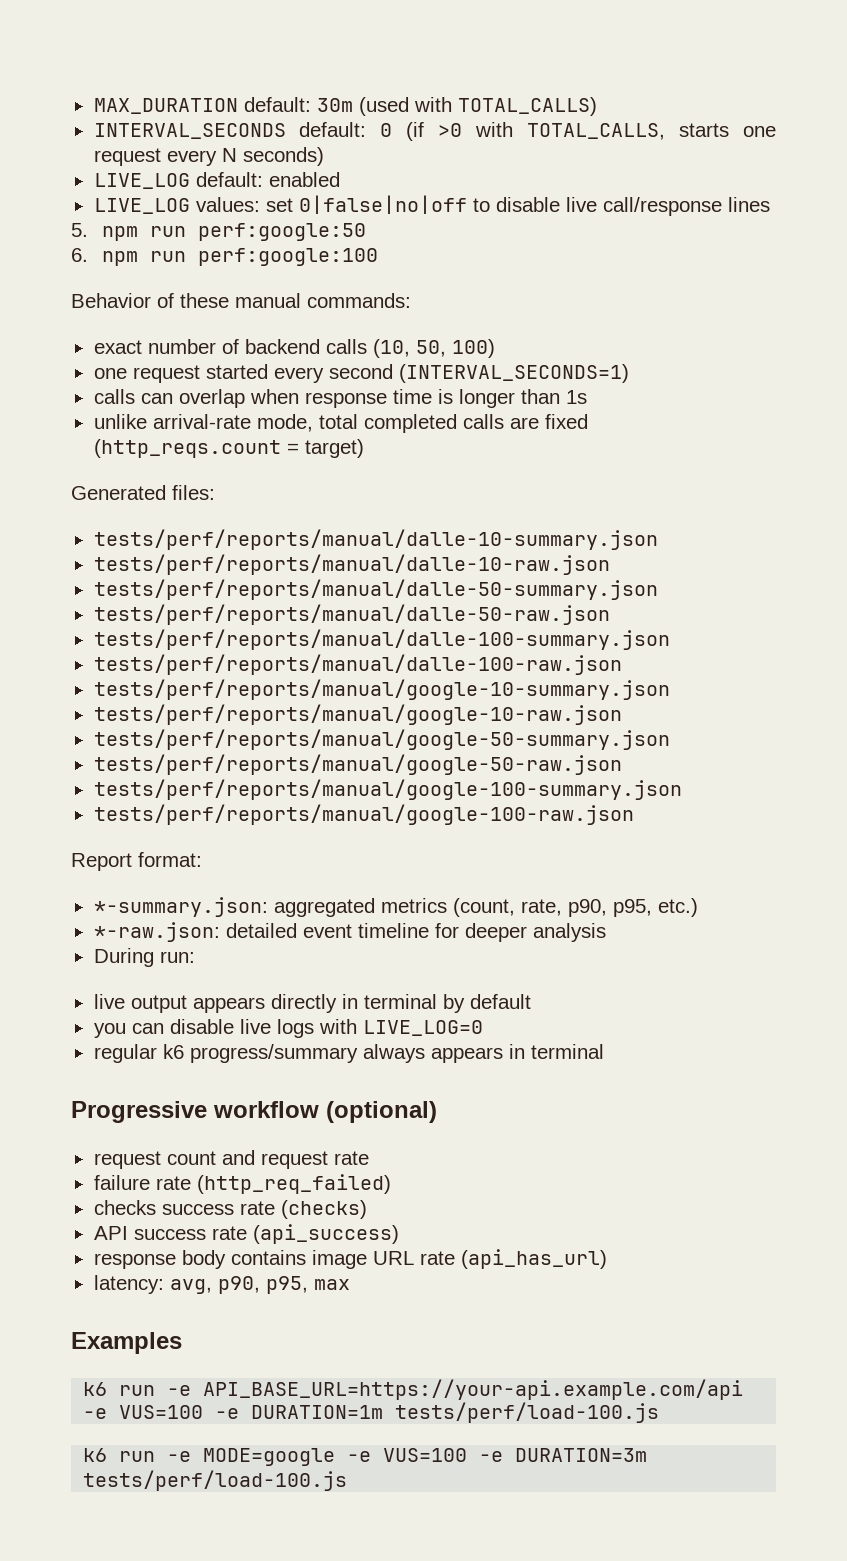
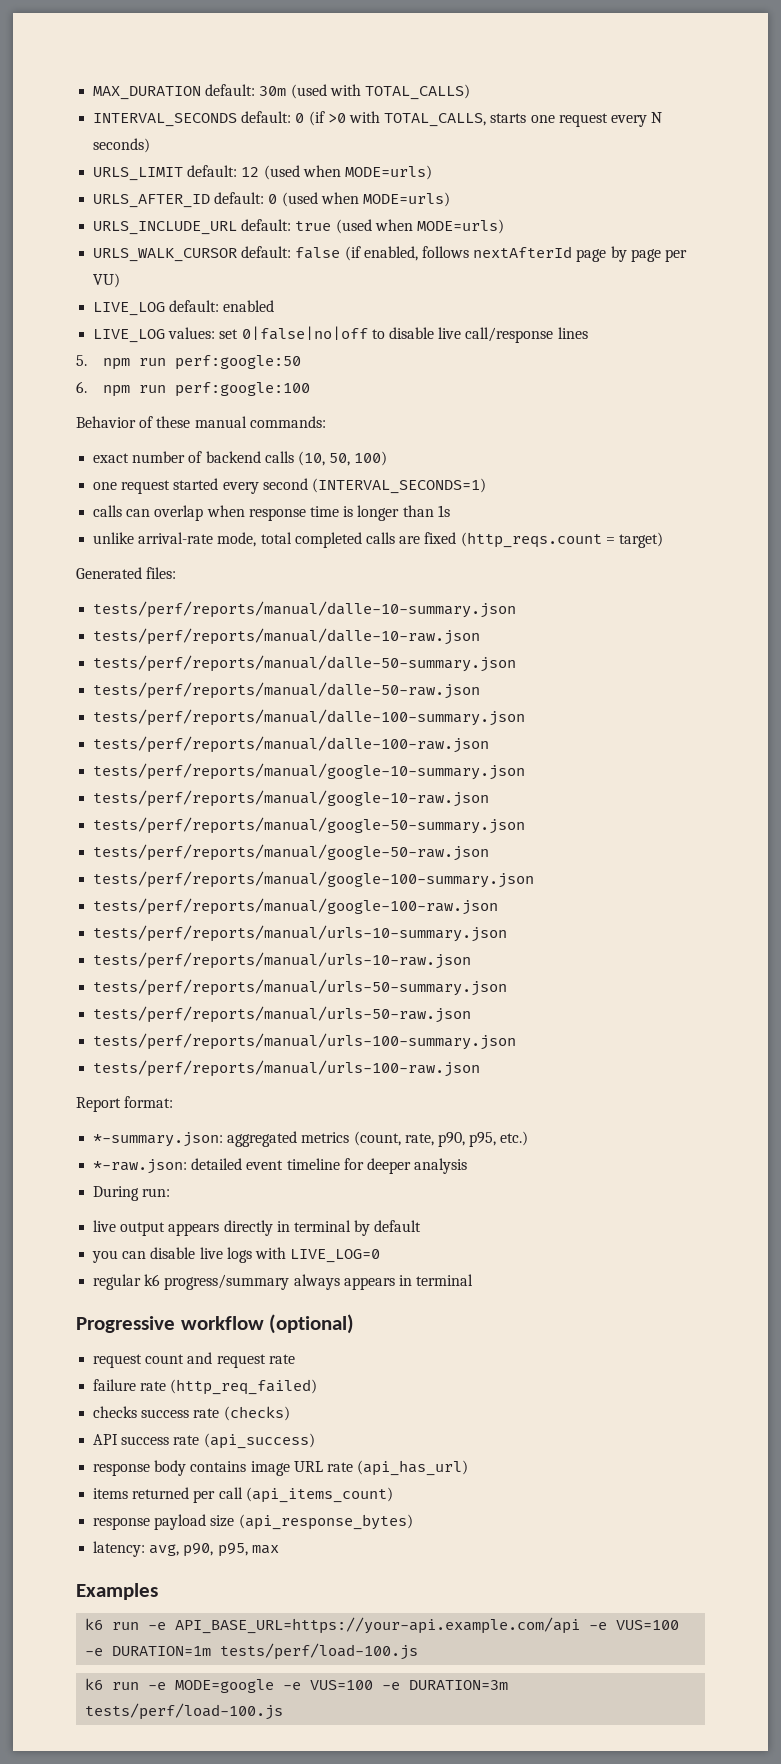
+ URLS_LIMIT default: 12 (used when MODE=urls)
+ URLS_AFTER_ID default: 0 (used when MODE=urls)
+ URLS_INCLUDE_URL default: true (used when MODE=urls)
+ URLS_WALK_CURSOR default: false (if enabled, follows nextAfterId page by page per VU)
+ tests/perf/reports/manual/urls-10-summary.json
+ tests/perf/reports/manual/urls-10-raw.json
+ tests/perf/reports/manual/urls-50-summary.json
+ tests/perf/reports/manual/urls-50-raw.json
+ tests/perf/reports/manual/urls-100-summary.json
+ tests/perf/reports/manual/urls-100-raw.json
+ items returned per call (api_items_count)
+ response payload size (api_response_bytes)

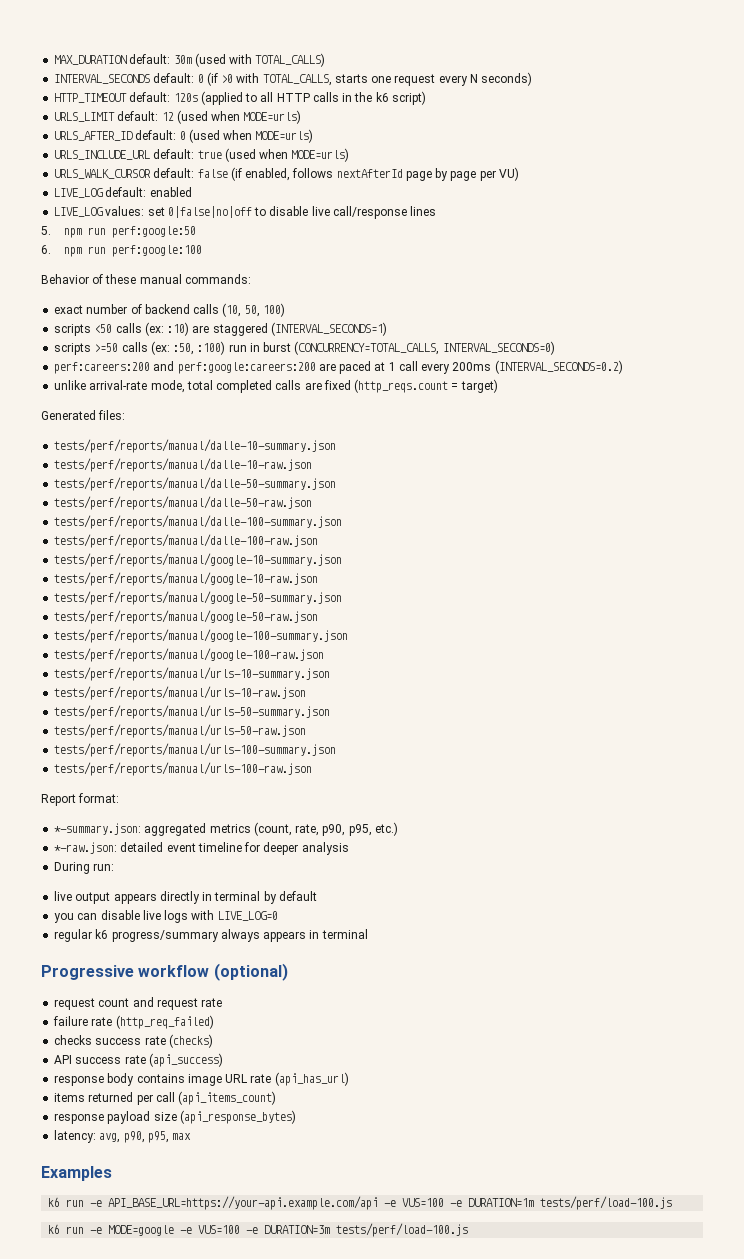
+ HTTP_TIMEOUT default: 120s (applied to all HTTP calls in the k6 script)
- one request started every second (INTERVAL_SECONDS=1)
- calls can overlap when response time is longer than 1s
+ scripts <50 calls (ex: :10) are staggered (INTERVAL_SECONDS=1)
+ scripts >=50 calls (ex: :50, :100) run in burst (CONCURRENCY=TOTAL_CALLS, INTERVAL_SECONDS=0)
+ perf:careers:200 and perf:google:careers:200 are paced at 1 call every 200ms (INTERVAL_SECONDS=0.2)

